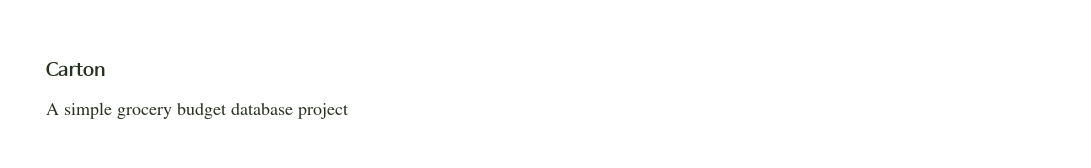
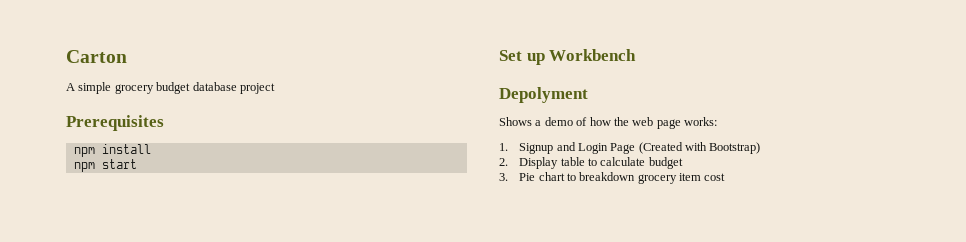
+ Prerequisites
+ npm install
+ npm start
+ Set up Workbench
+ Depolyment
+ Shows a demo of how the web page works:
+ 1. Signup and Login Page (Created with Bootstrap)
+ 2. Display table to calculate budget
+ 3. Pie chart to breakdown grocery item cost

